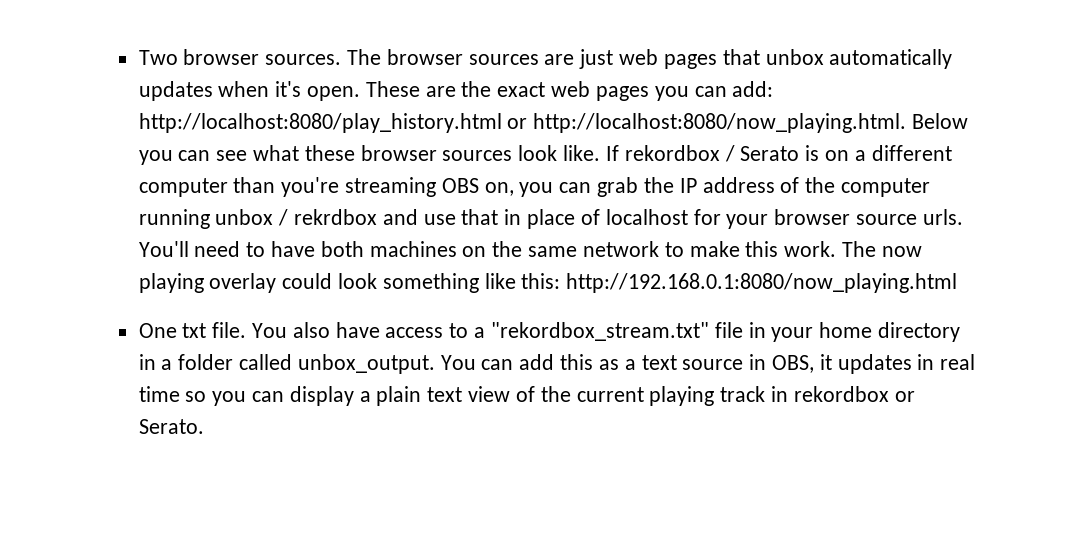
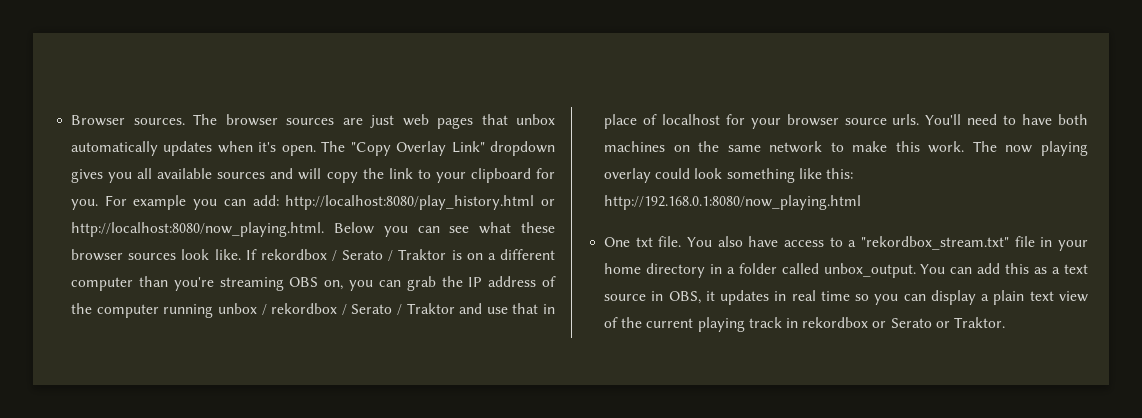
- Two browser sources.
+ Browser sources.
- These are the exact web pages you can add: http://localhost:8080/play_history.html or http://localhost:8080/now_playing.html. Below you can see what these browser sources look like.
+ The "Copy Overlay Link" dropdown gives you all available sources and will copy the link to your clipboard for you. For example you can add: http://localhost:8080/play_history.html or http://localhost:8080/now_playing.html. Below you can see what these browser sources look like.
- If rekordbox / Serato is on a different computer than you're streaming OBS on, you can grab the IP address of the computer running unbox / rekrdbox and use that in place of localhost for your browser source urls.
+ If rekordbox / Serato / Traktor is on a different computer than you're streaming OBS on, you can grab the IP address of the computer running unbox / rekordbox / Serato / Traktor and use that in place of localhost for your browser source urls.
- You can add this as a text source in OBS, it updates in real time so you can display a plain text view of the current playing track in rekordbox or Serato.
+ You can add this as a text source in OBS, it updates in real time so you can display a plain text view of the current playing track in rekordbox or Serato or Traktor.

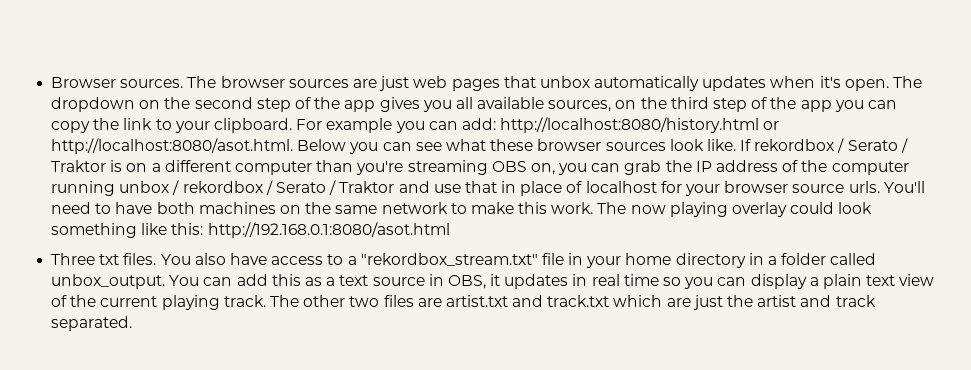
- The "Copy Overlay Link" dropdown gives you all available sources and will copy the link to your clipboard for you.
+ The dropdown on the second step of the app gives you all available sources, on the third step of the app you can copy the link to your clipboard.
- For example you can add: http://localhost:8080/play_history.html or http://localhost:8080/now_playing.html. Below you can see what these browser sources look like.
+ For example you can add: http://localhost:8080/history.html or http://localhost:8080/asot.html. Below you can see what these browser sources look like.
- The now playing overlay could look something like this: http://192.168.0.1:8080/now_playing.html
- One txt file.
+ The now playing overlay could look something like this: http://192.168.0.1:8080/asot.html
+ Three txt files.
- You can add this as a text source in OBS, it updates in real time so you can display a plain text view of the current playing track in rekordbox or Serato or Traktor.
+ You can add this as a text source in OBS, it updates in real time so you can display a plain text view of the current playing track. The other two files are artist.txt and track.txt which are just the artist and track separated.

